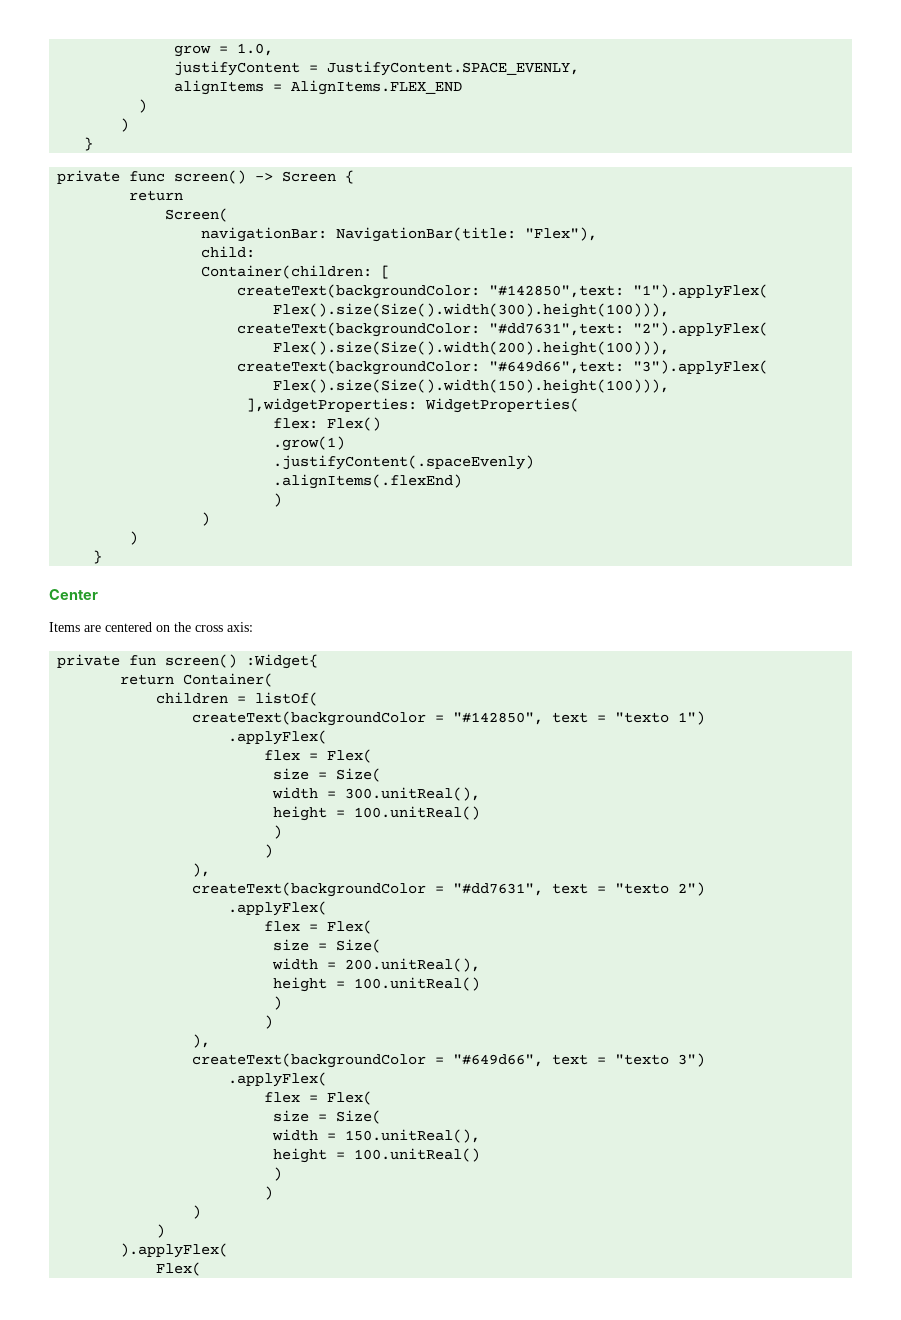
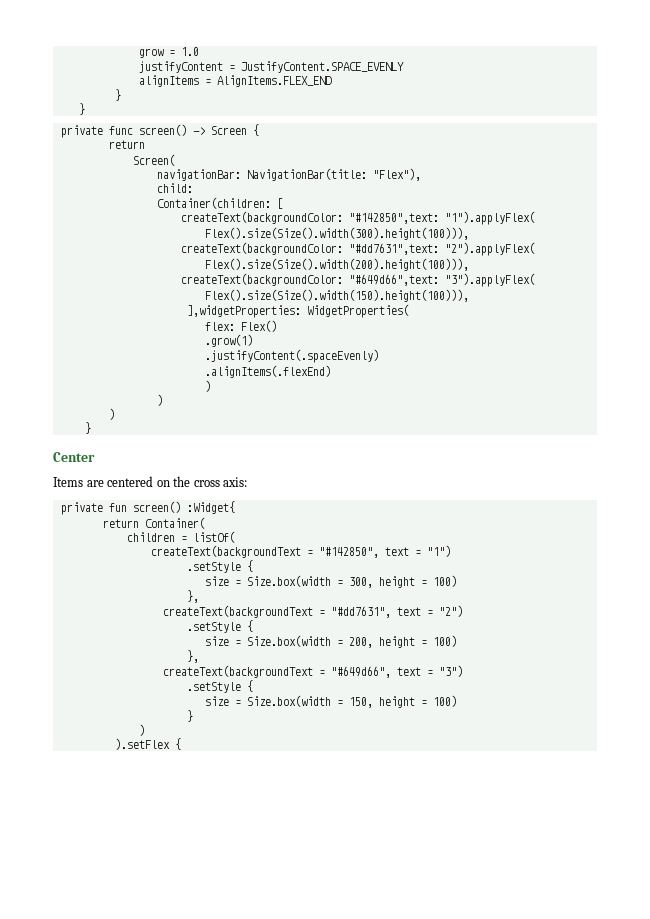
- grow = 1.0,
+ grow = 1.0
- justifyContent = JustifyContent.SPACE_EVENLY,
+ justifyContent = JustifyContent.SPACE_EVENLY
  alignItems = AlignItems.FLEX_END
- )
- )
+ }
- createText(backgroundColor = "#142850", text = "texto 1")
- .applyFlex(
- flex = Flex(
- size = Size(
- width = 300.unitReal(),
- height = 100.unitReal()
+ createText(backgroundText = "#142850", text = "1")
+ .setStyle {
+ size = Size.box(width = 300, height = 100)
+ },
+ createText(backgroundText = "#dd7631", text = "2")
+ .setStyle {
+ size = Size.box(width = 200, height = 100)
+ },
+ createText(backgroundText = "#649d66", text = "3")
+ .setStyle {
+ size = Size.box(width = 150, height = 100)
+ }
  )
- )
- ),
- createText(backgroundColor = "#dd7631", text = "texto 2")
- .applyFlex(
- flex = Flex(
- size = Size(
- width = 200.unitReal(),
- height = 100.unitReal()
- )
- )
- ),
- createText(backgroundColor = "#649d66", text = "texto 3")
- .applyFlex(
- flex = Flex(
- size = Size(
- width = 150.unitReal(),
- height = 100.unitReal()
- )
- )
- )
- )
- ).applyFlex(
- Flex(
+ ).setFlex {

